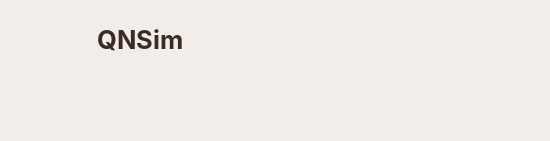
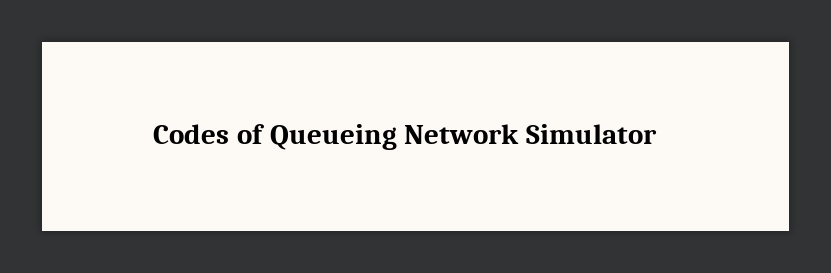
- QNSim
+ Codes of Queueing Network Simulator

